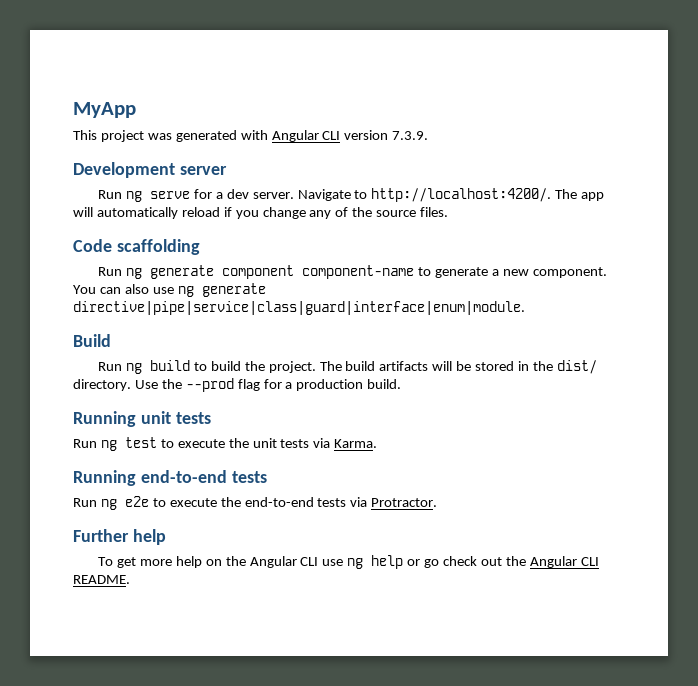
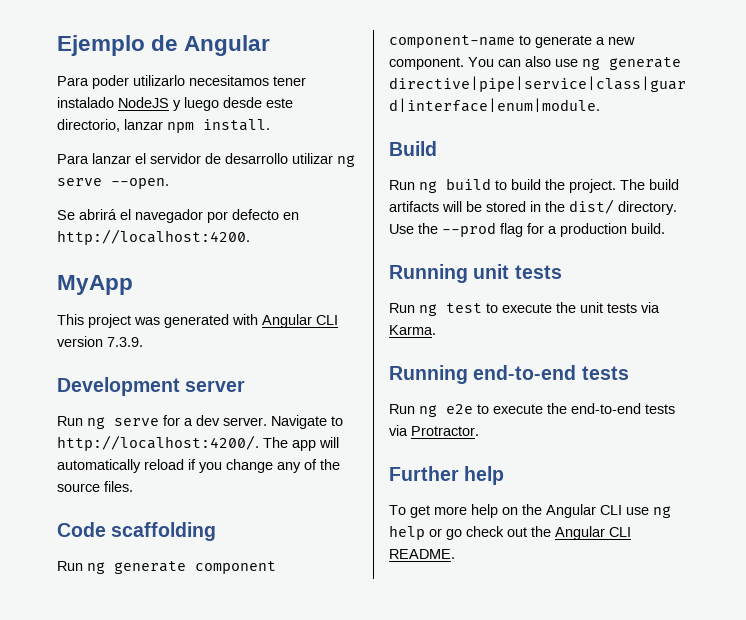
+ Ejemplo de Angular
+ Para poder utilizarlo necesitamos tener instalado NodeJS y luego desde este directorio, lanzar npm install.
+ Para lanzar el servidor de desarrollo utilizar ng serve --open.
+ Se abrirá el navegador por defecto en http://localhost:4200.

